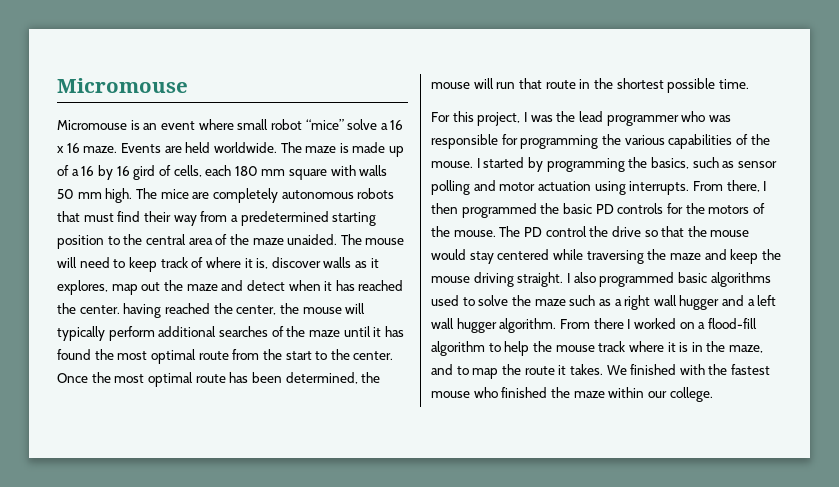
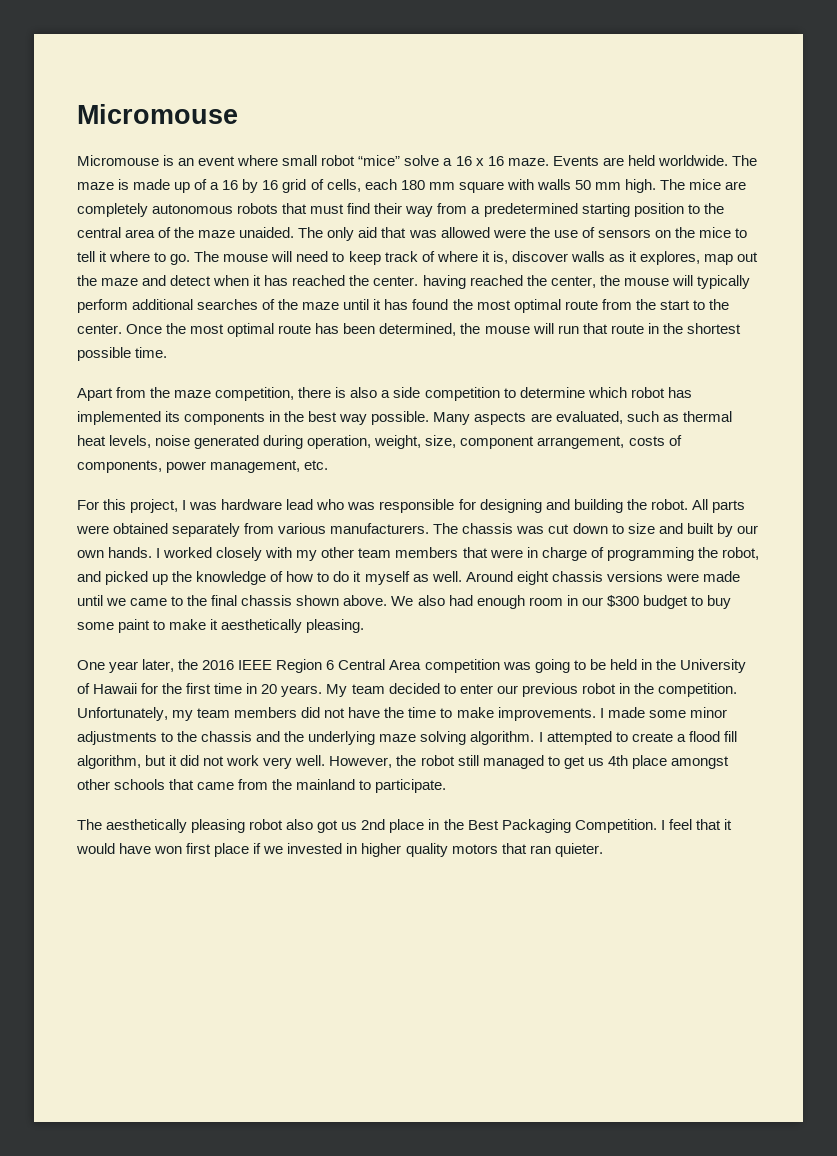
- The maze is made up of a 16 by 16 gird of cells, each 180 mm square with walls 50 mm high.
+ The maze is made up of a 16 by 16 grid of cells, each 180 mm square with walls 50 mm high.
- The mouse will need to keep track of where it is, discover walls as it explores, map out the maze and detect when it has reached the center. having reached the center, the mouse will typically perform additional searches of the maze until it has found the most optimal route from the start to the center.
+ The only aid that was allowed were the use of sensors on the mice to tell it where to go. The mouse will need to keep track of where it is, discover walls as it explores, map out the maze and detect when it has reached the center. having reached the center, the mouse will typically perform additional searches of the maze until it has found the most optimal route from the start to the center.
+ Apart from the maze competition, there is also a side competition to determine which robot has implemented its components in the best way possible. Many aspects are evaluated, such as thermal heat levels, noise generated during operation, weight, size, component arrangement, costs of components, power management, etc.
- For this project, I was the lead programmer who was responsible for programming the various capabilities of the mouse. I started by programming the basics, such as sensor polling and motor actuation using interrupts. From there, I then programmed the basic PD controls for the motors of the mouse. The PD control the drive so that the mouse would stay centered while traversing the maze and keep the mouse driving straight. I also programmed basic algorithms used to solve the maze such as a right wall hugger and a left wall hugger algorithm. From there I worked on a flood-fill algorithm to help the mouse track where it is in the maze, and to map the route it takes. We finished with the fastest mouse who finished the maze within our college.
+ For this project, I was hardware lead who was responsible for designing and building the robot. All parts were obtained separately from various manufacturers. The chassis was cut down to size and built by our own hands. I worked closely with my other team members that were in charge of programming the robot, and picked up the knowledge of how to do it myself as well. Around eight chassis versions were made until we came to the final chassis shown above. We also had enough room in our $300 budget to buy some paint to make it aesthetically pleasing.
+ One year later, the 2016 IEEE Region 6 Central Area competition was going to be held in the University of Hawaii for the first time in 20 years. My team decided to enter our previous robot in the competition. Unfortunately, my team members did not have the time to make improvements. I made some minor adjustments to the chassis and the underlying maze solving algorithm. I attempted to create a flood fill algorithm, but it did not work very well. However, the robot still managed to get us 4th place amongst other schools that came from the mainland to participate.
+ The aesthetically pleasing robot also got us 2nd place in the Best Packaging Competition. I feel that it would have won first place if we invested in higher quality motors that ran quieter.

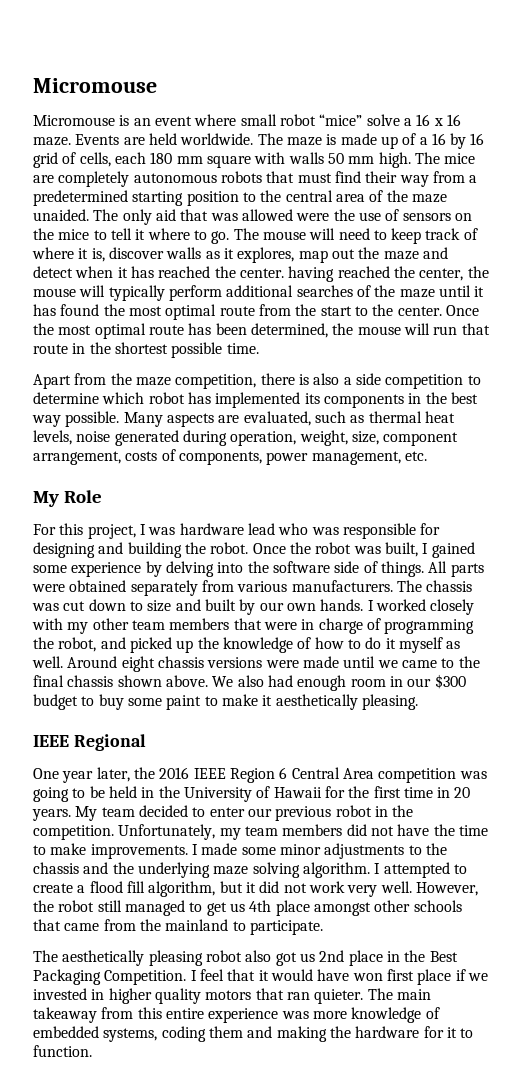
+ My Role
+ Once the robot was built, I gained some experience by delving into the software side of things.
+ IEEE Regional
+ The main takeaway from this entire experience was more knowledge of embedded systems, coding them and making the hardware for it to function.

